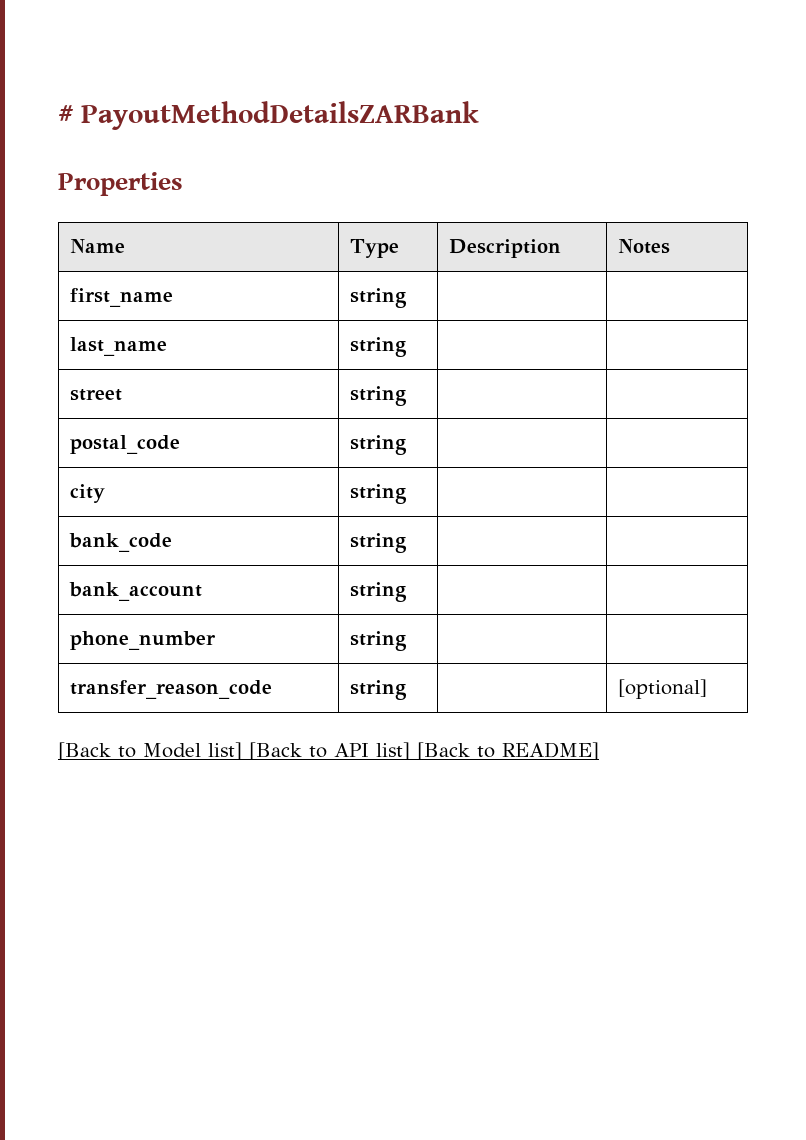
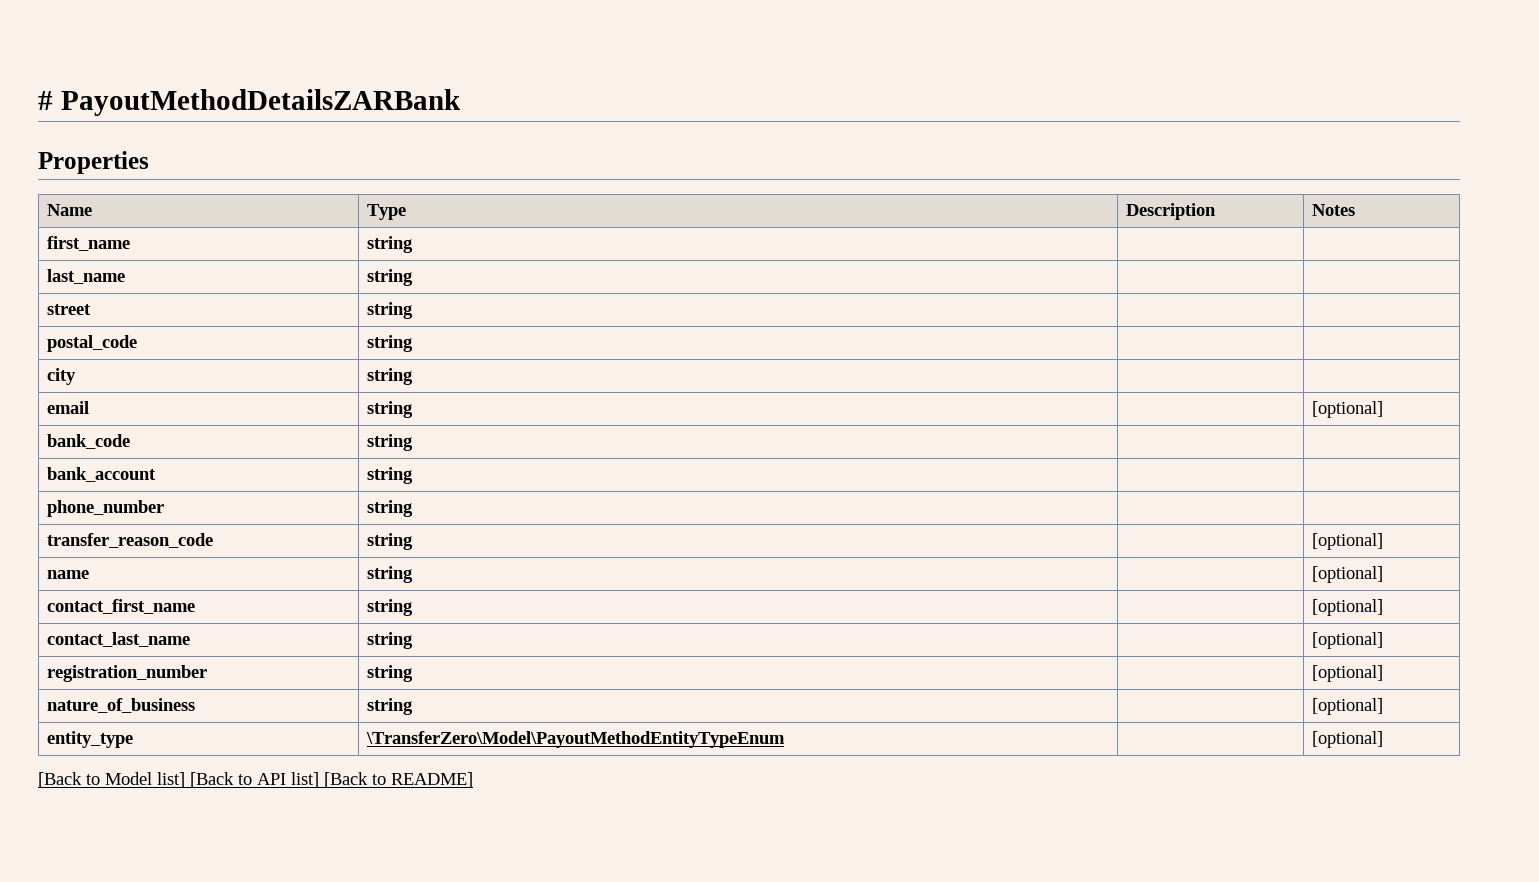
+ email | string | | [optional]
+ name | string | | [optional]
+ contact_first_name | string | | [optional]
+ contact_last_name | string | | [optional]
+ registration_number | string | | [optional]
+ nature_of_business | string | | [optional]
+ entity_type | \TransferZero\Model\PayoutMethodEntityTypeEnum | | [optional]

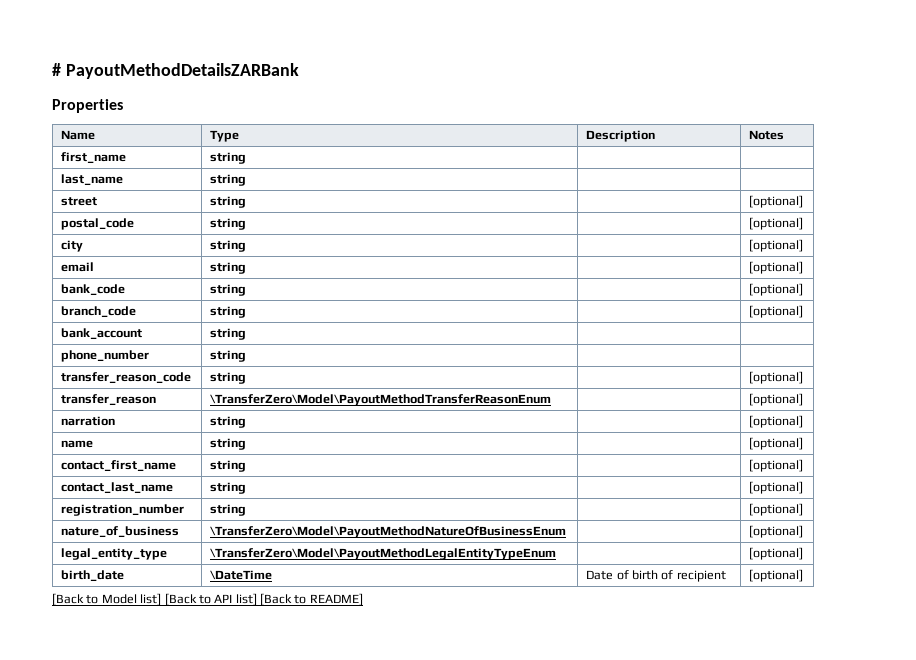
- street | string | |
+ street | string | | [optional]
- postal_code | string | |
+ postal_code | string | | [optional]
- city | string | |
+ city | string | | [optional]
- bank_code | string | |
+ bank_code | string | | [optional]
+ branch_code | string | | [optional]
+ transfer_reason | \TransferZero\Model\PayoutMethodTransferReasonEnum | | [optional]
+ narration | string | | [optional]
- nature_of_business | string | | [optional]
- entity_type | \TransferZero\Model\PayoutMethodEntityTypeEnum | | [optional]
+ nature_of_business | \TransferZero\Model\PayoutMethodNatureOfBusinessEnum | | [optional]
+ legal_entity_type | \TransferZero\Model\PayoutMethodLegalEntityTypeEnum | | [optional]
+ birth_date | \DateTime | Date of birth of recipient | [optional]

